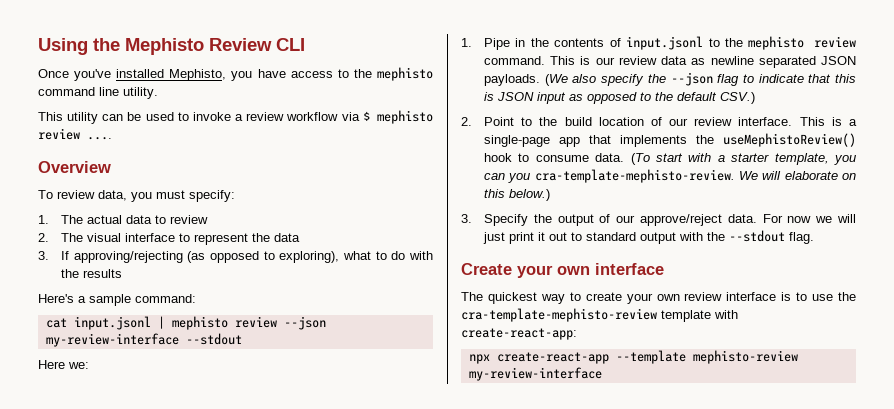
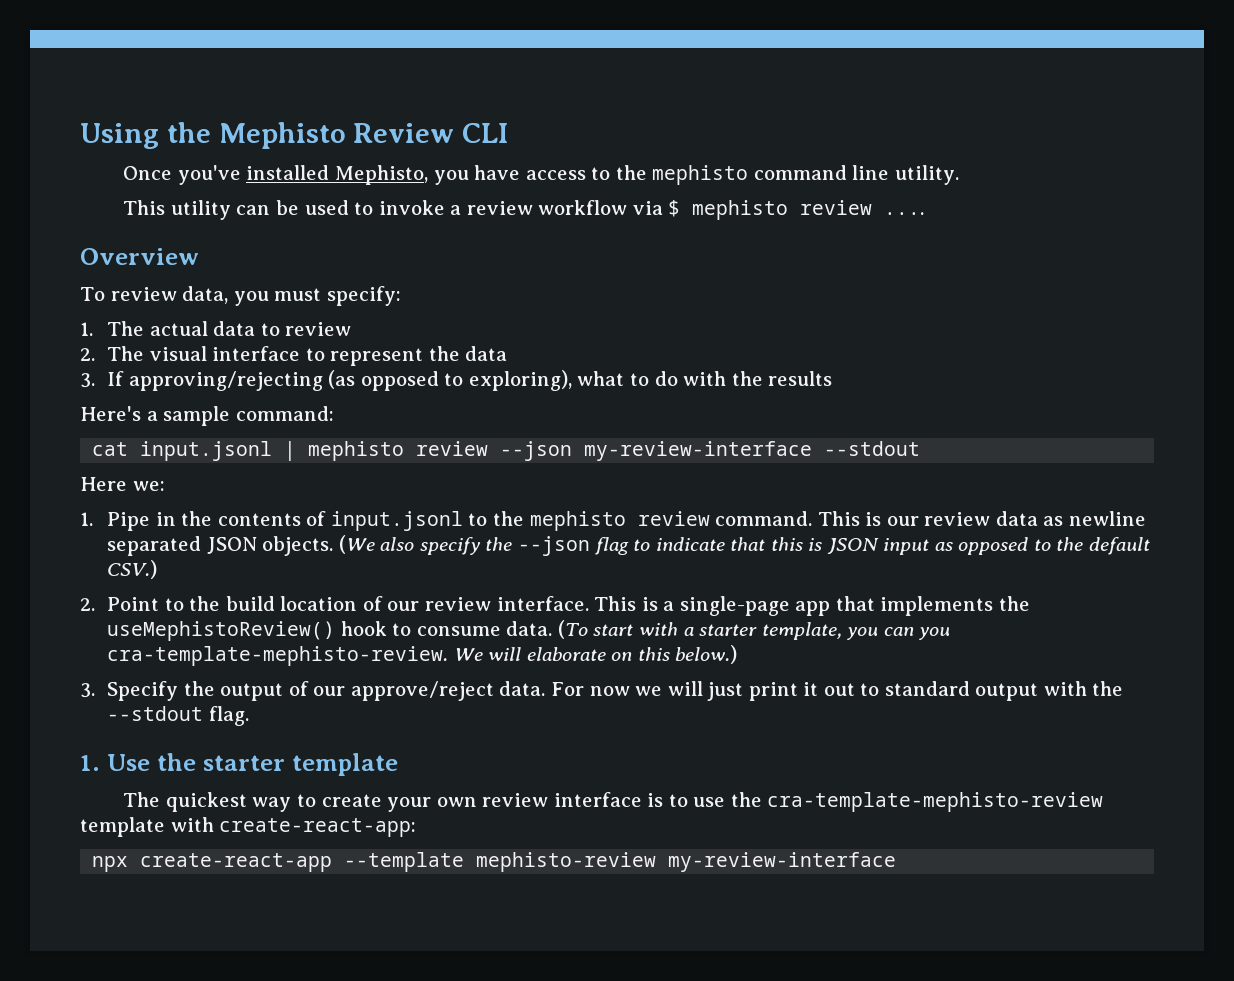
- This is our review data as newline separated JSON payloads.
+ This is our review data as newline separated JSON objects.
- Create your own interface
+ 1. Use the starter template

